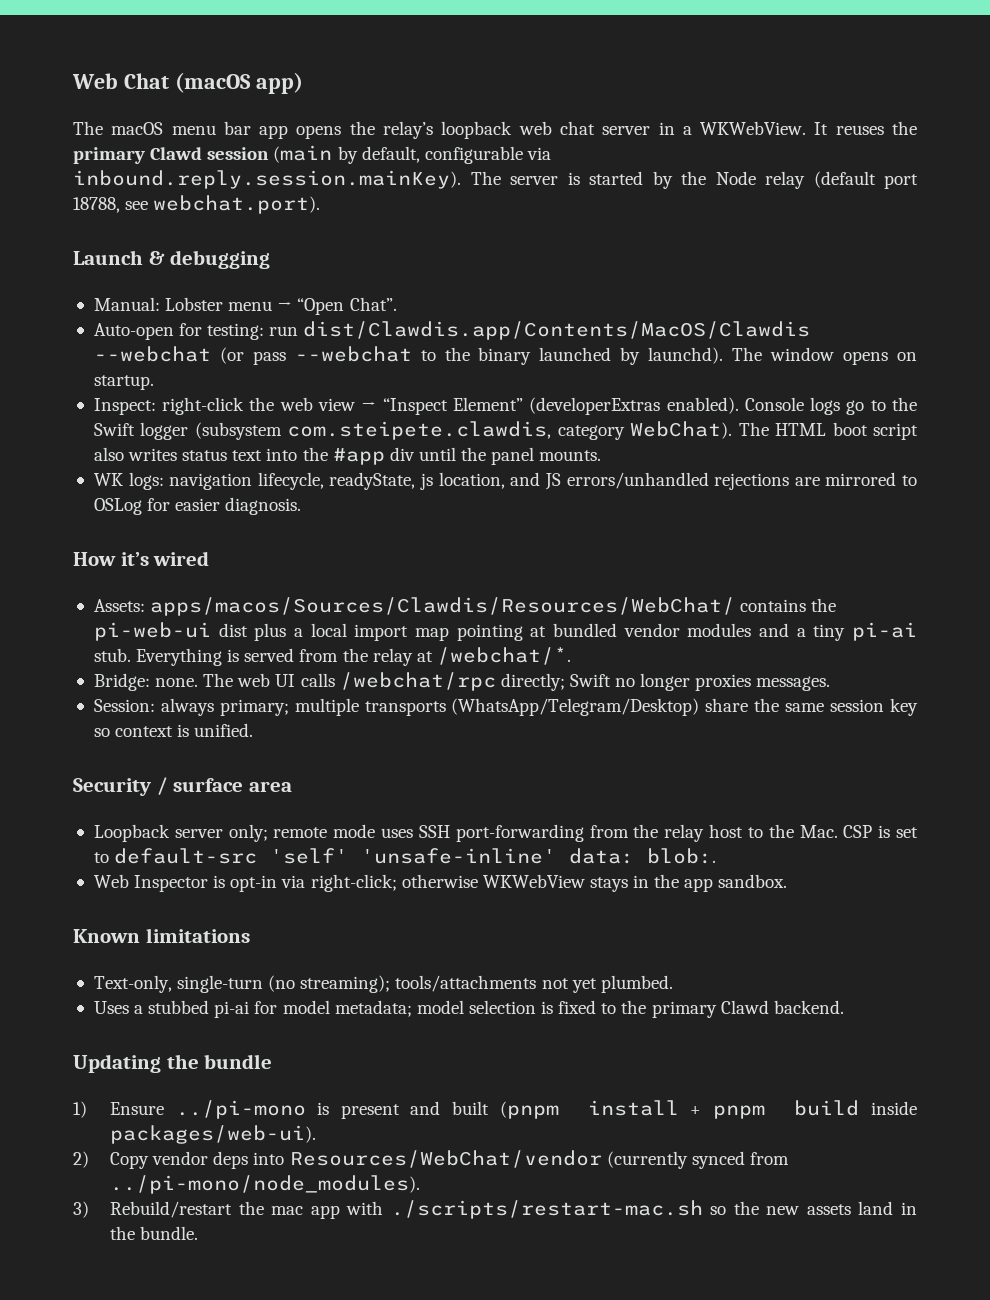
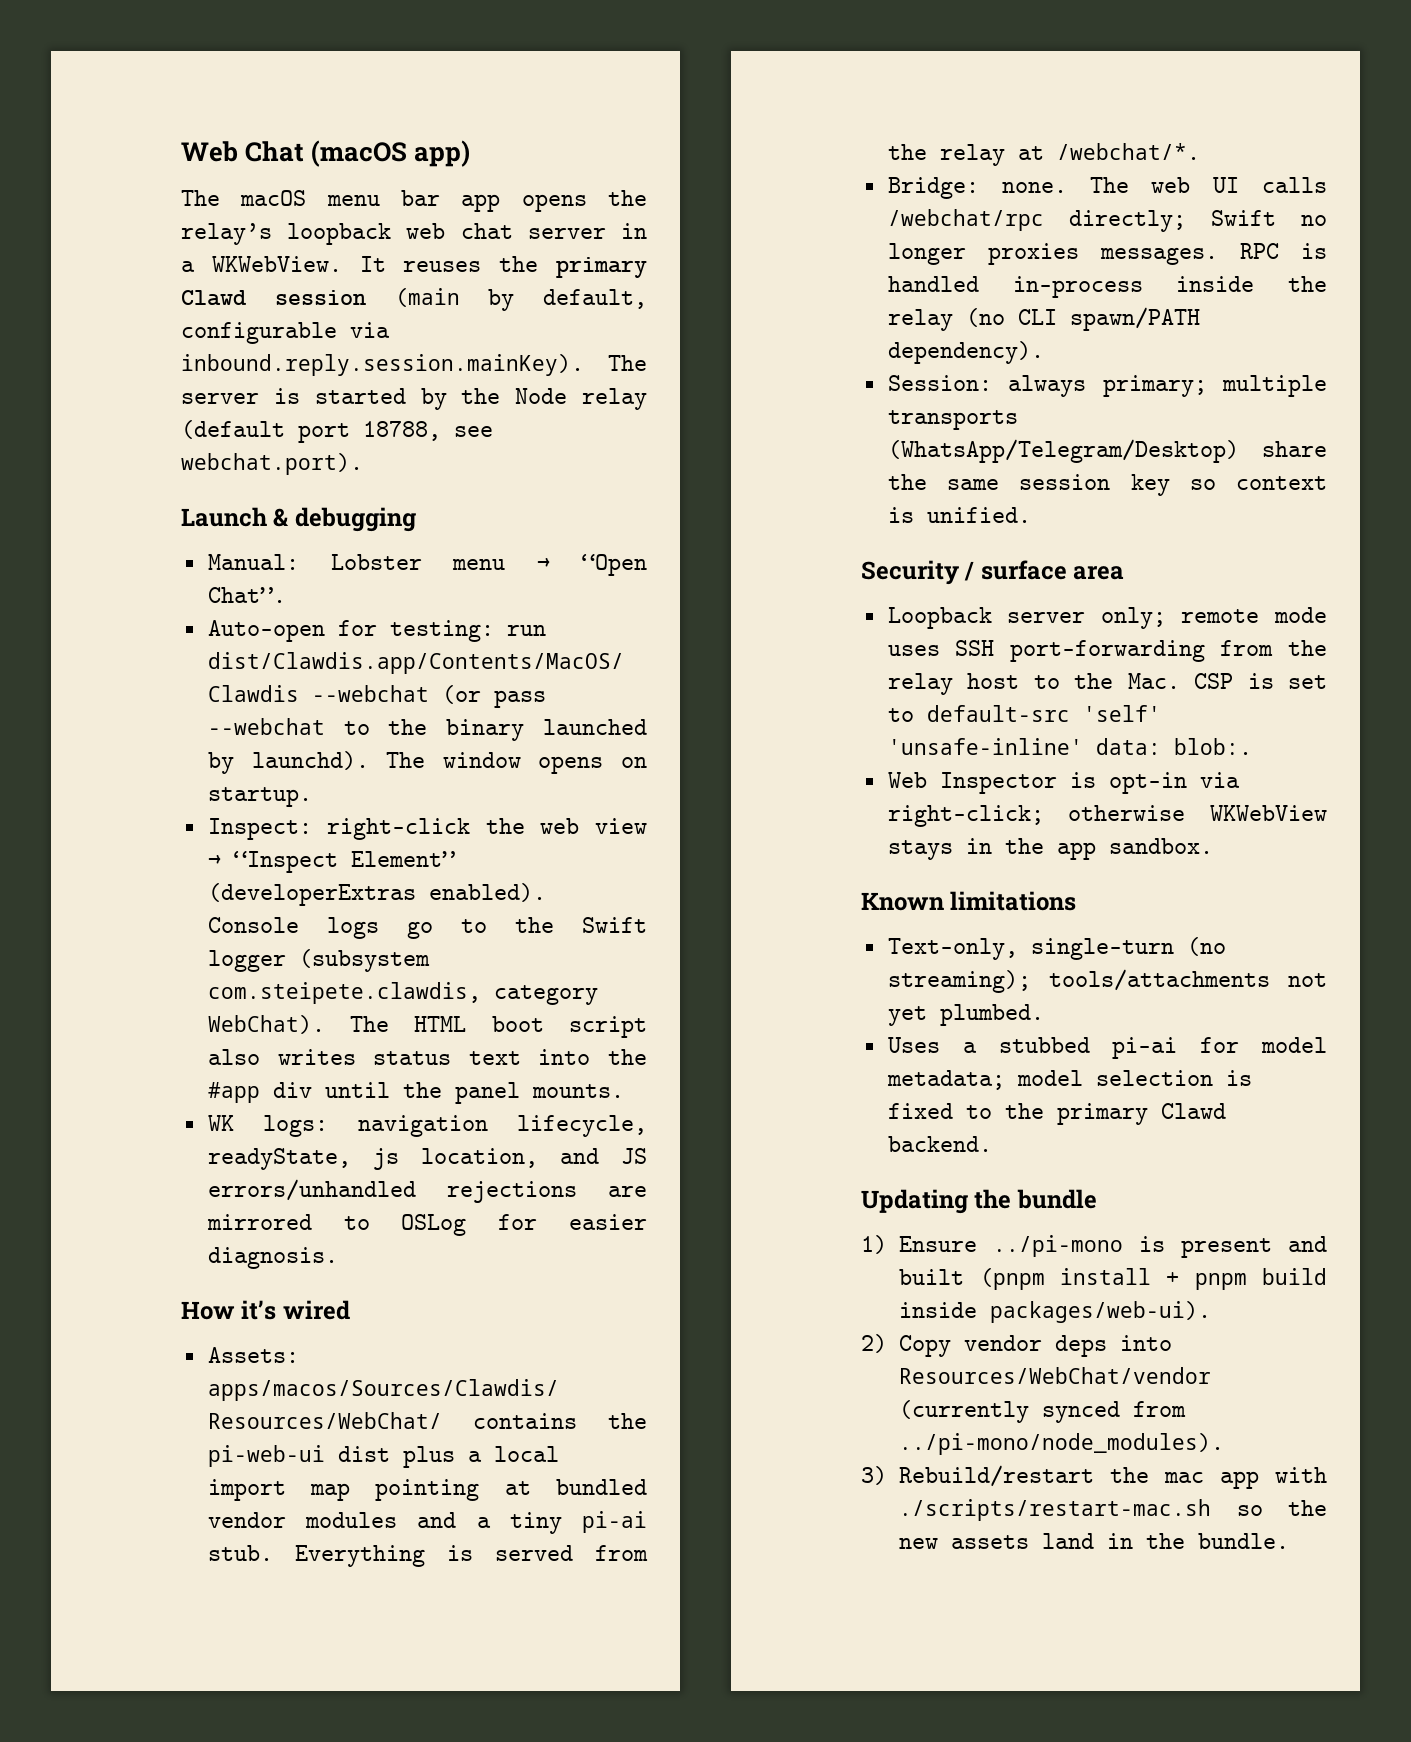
+ RPC is handled in-process inside the relay (no CLI spawn/PATH dependency).

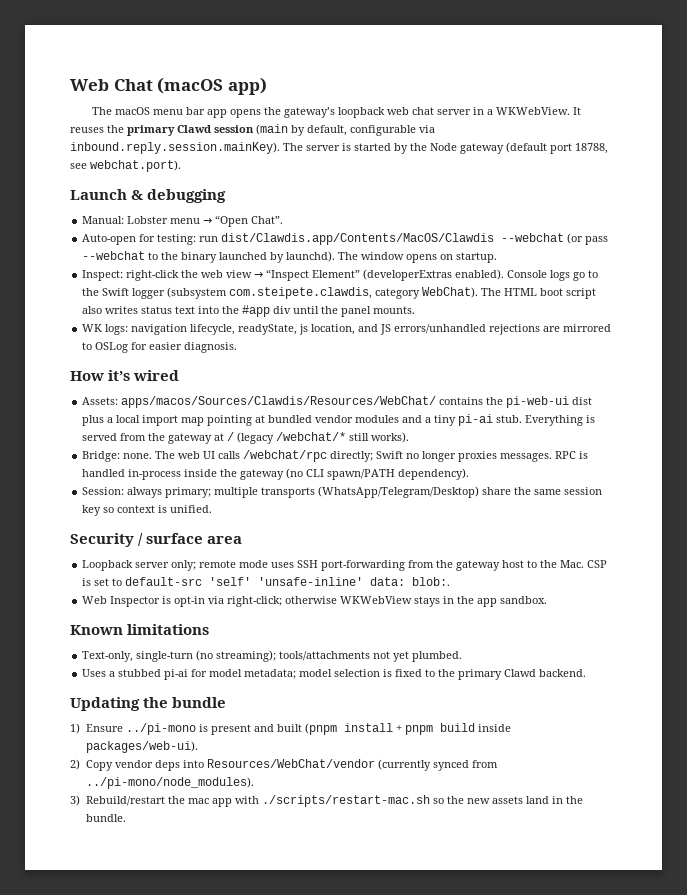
- The macOS menu bar app opens the relay’s loopback web chat server in a WKWebView.
+ The macOS menu bar app opens the gateway’s loopback web chat server in a WKWebView.
- It reuses the primary Clawd session (main by default, configurable via inbound.reply.session.mainKey). The server is started by the Node relay (default port 18788, see webchat.port).
+ It reuses the primary Clawd session (main by default, configurable via inbound.reply.session.mainKey). The server is started by the Node gateway (default port 18788, see webchat.port).
- Everything is served from the relay at /webchat/*.
+ Everything is served from the gateway at / (legacy /webchat/* still works).
- RPC is handled in-process inside the relay (no CLI spawn/PATH dependency).
+ RPC is handled in-process inside the gateway (no CLI spawn/PATH dependency).
- Loopback server only; remote mode uses SSH port-forwarding from the relay host to the Mac. CSP is set to default-src 'self' 'unsafe-inline' data: blob:.
+ Loopback server only; remote mode uses SSH port-forwarding from the gateway host to the Mac. CSP is set to default-src 'self' 'unsafe-inline' data: blob:.

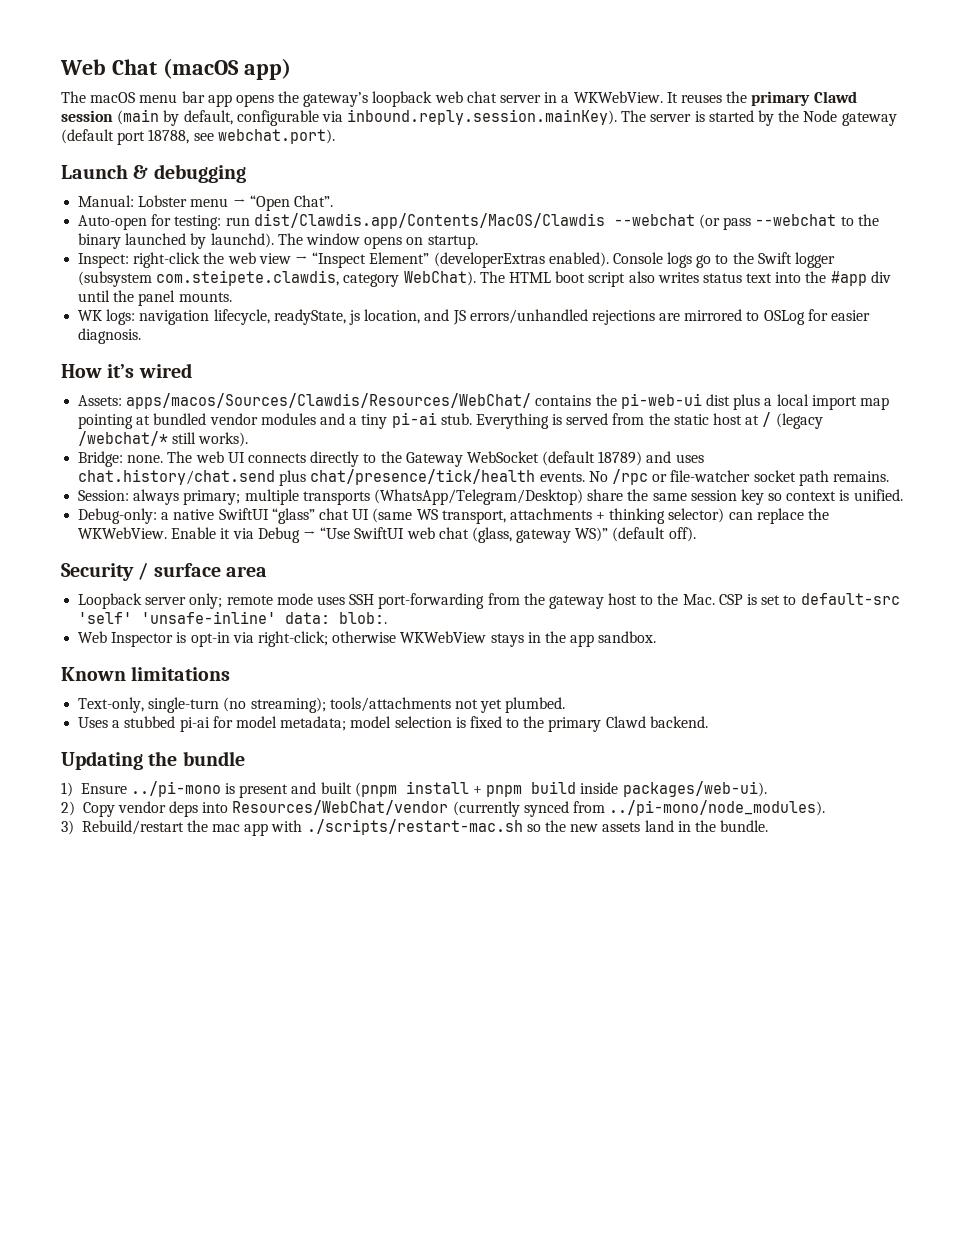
- Everything is served from the gateway at / (legacy /webchat/* still works).
+ Everything is served from the static host at / (legacy /webchat/* still works).
- The web UI calls /webchat/rpc directly; Swift no longer proxies messages. RPC is handled in-process inside the gateway (no CLI spawn/PATH dependency).
+ The web UI connects directly to the Gateway WebSocket (default 18789) and uses chat.history/chat.send plus chat/presence/tick/health events. No /rpc or file-watcher socket path remains.
+ Debug-only: a native SwiftUI “glass” chat UI (same WS transport, attachments + thinking selector) can replace the WKWebView. Enable it via Debug → “Use SwiftUI web chat (glass, gateway WS)” (default off).

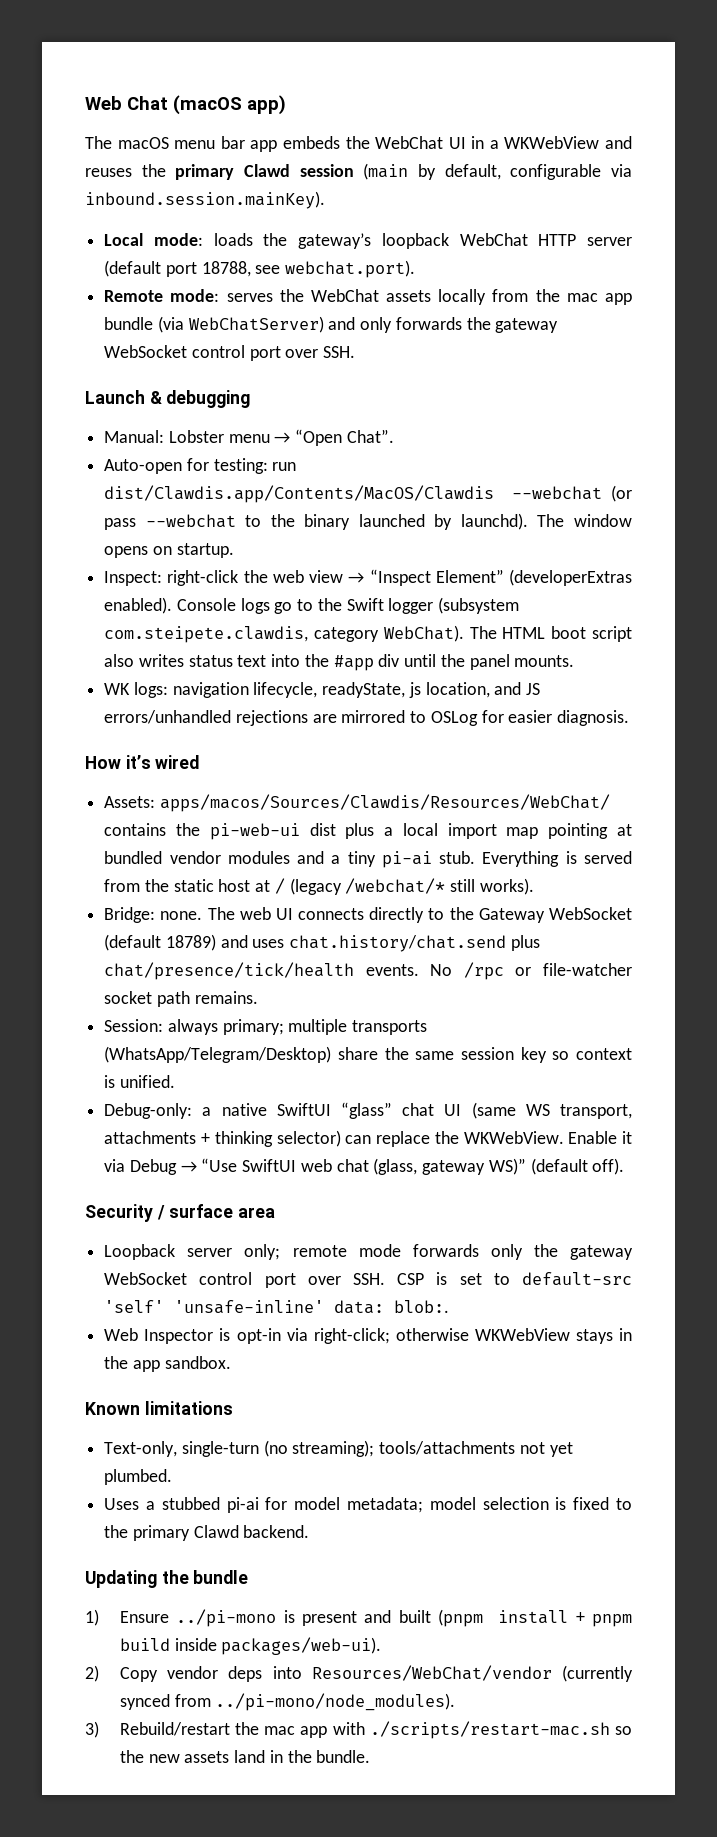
- The macOS menu bar app opens the gateway’s loopback web chat server in a WKWebView. It reuses the primary Clawd session (main by default, configurable via inbound.reply.session.mainKey). The server is started by the Node gateway (default port 18788, see webchat.port).
+ The macOS menu bar app embeds the WebChat UI in a WKWebView and reuses the primary Clawd session (main by default, configurable via inbound.session.mainKey).
+ Local mode: loads the gateway’s loopback WebChat HTTP server (default port 18788, see webchat.port).
+ Remote mode: serves the WebChat assets locally from the mac app bundle (via WebChatServer) and only forwards the gateway WebSocket control port over SSH.
- Loopback server only; remote mode uses SSH port-forwarding from the gateway host to the Mac. CSP is set to default-src 'self' 'unsafe-inline' data: blob:.
+ Loopback server only; remote mode forwards only the gateway WebSocket control port over SSH. CSP is set to default-src 'self' 'unsafe-inline' data: blob:.

